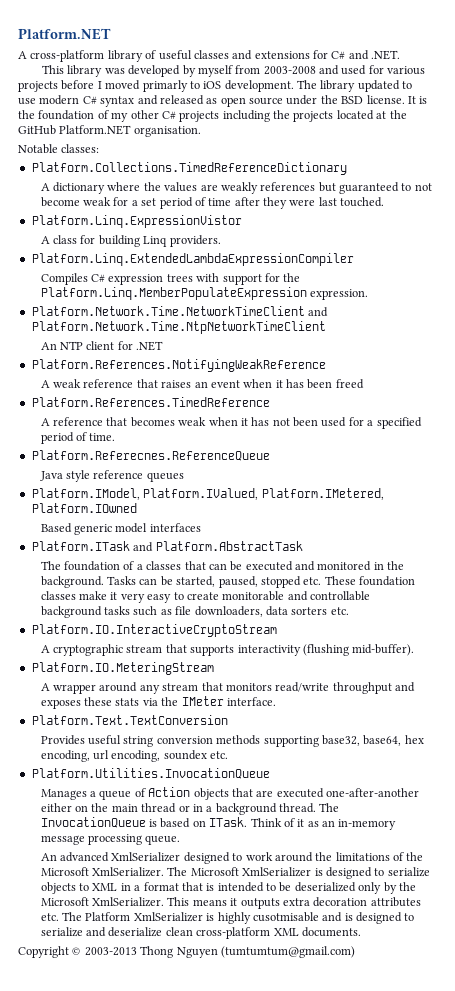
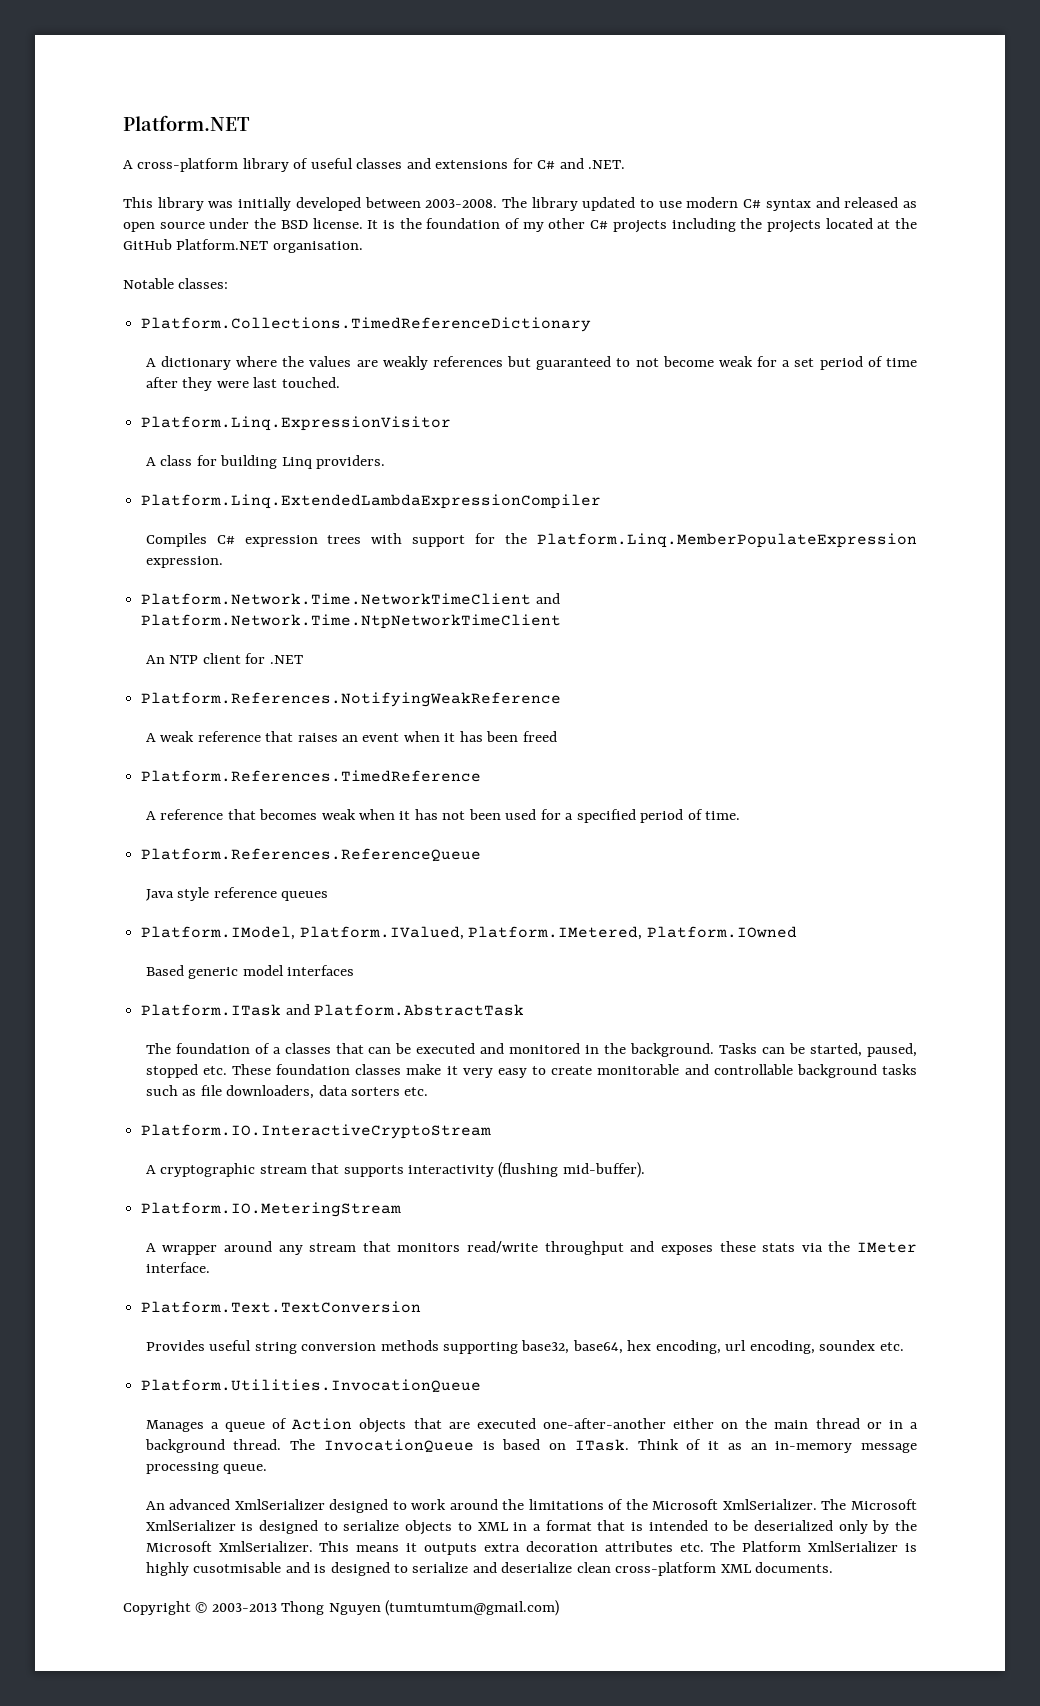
- This library was developed by myself from 2003-2008 and used for various projects before I moved primarly to iOS development.
+ This library was initially developed between 2003-2008.
- Platform.Linq.ExpressionVistor
+ Platform.Linq.ExpressionVisitor
- Platform.Referecnes.ReferenceQueue
+ Platform.References.ReferenceQueue

